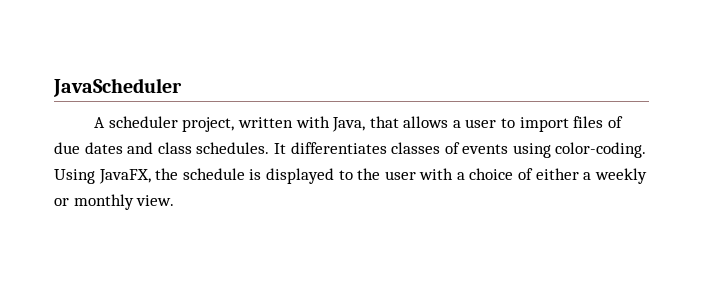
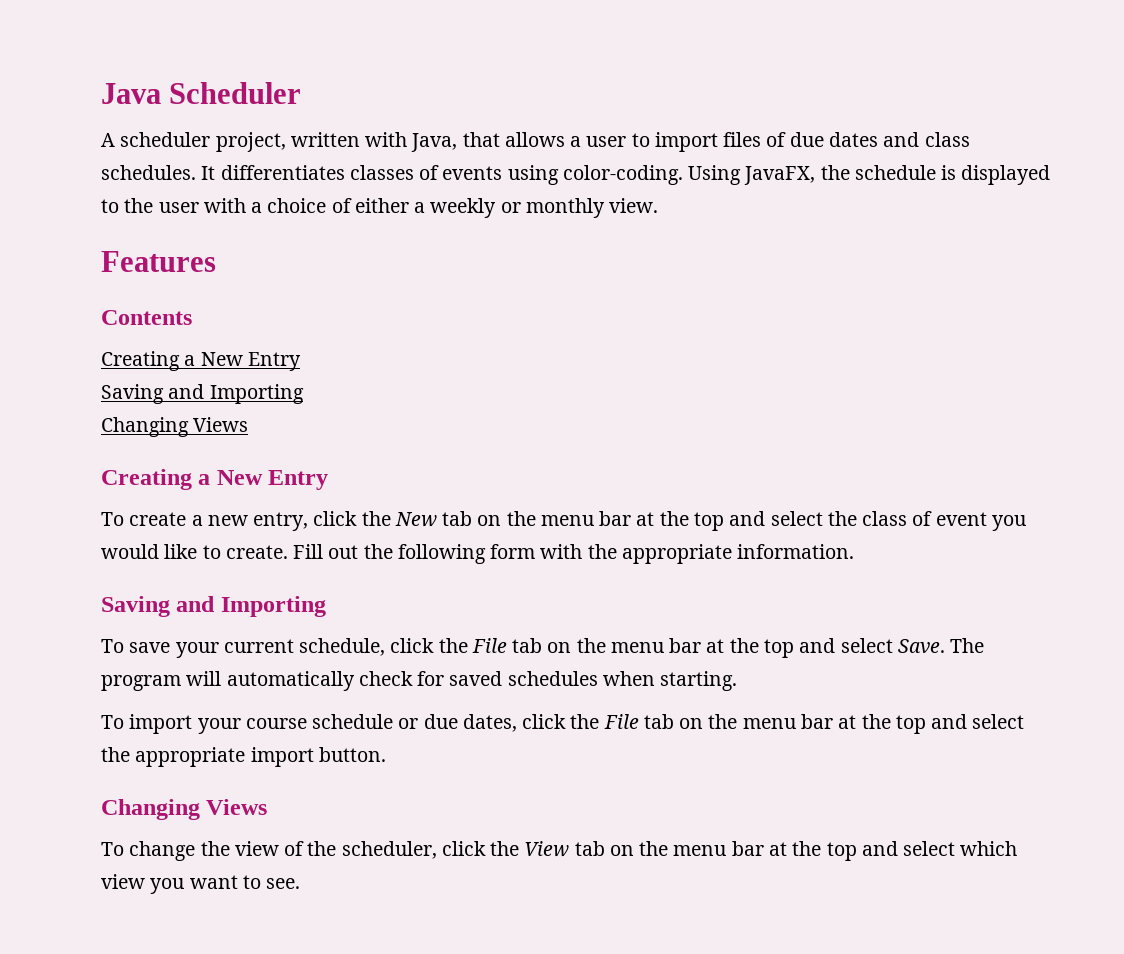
- JavaScheduler
+ Java Scheduler
+ Features
+ Contents
+ Creating a New Entry
+ Saving and Importing
+ Changing Views
+ Creating a New Entry
+ To create a new entry, click the New tab on the menu bar at the top and select the class of event you would like to create. Fill out the following form with the appropriate information.
+ Saving and Importing
+ To save your current schedule, click the File tab on the menu bar at the top and select Save. The program will automatically check for saved schedules when starting.
+ To import your course schedule or due dates, click the File tab on the menu bar at the top and select the appropriate import button.
+ Changing Views
+ To change the view of the scheduler, click the View tab on the menu bar at the top and select which view you want to see.

